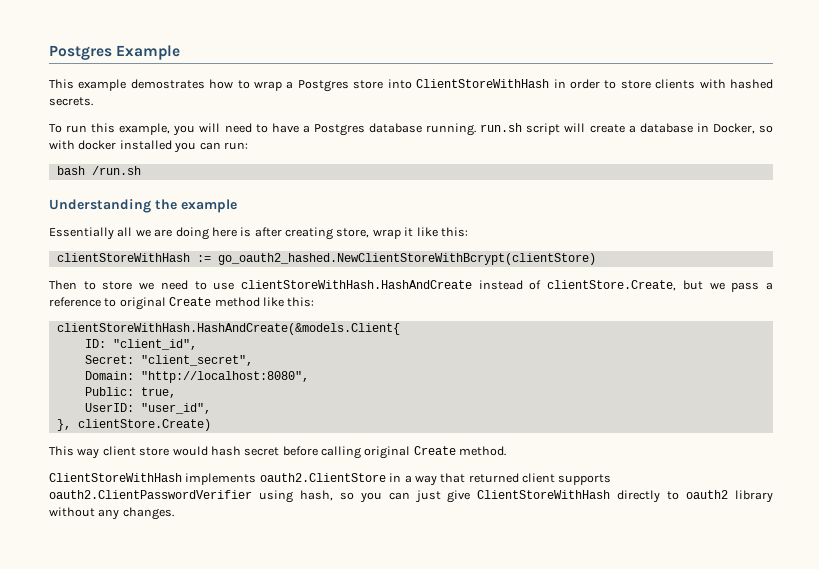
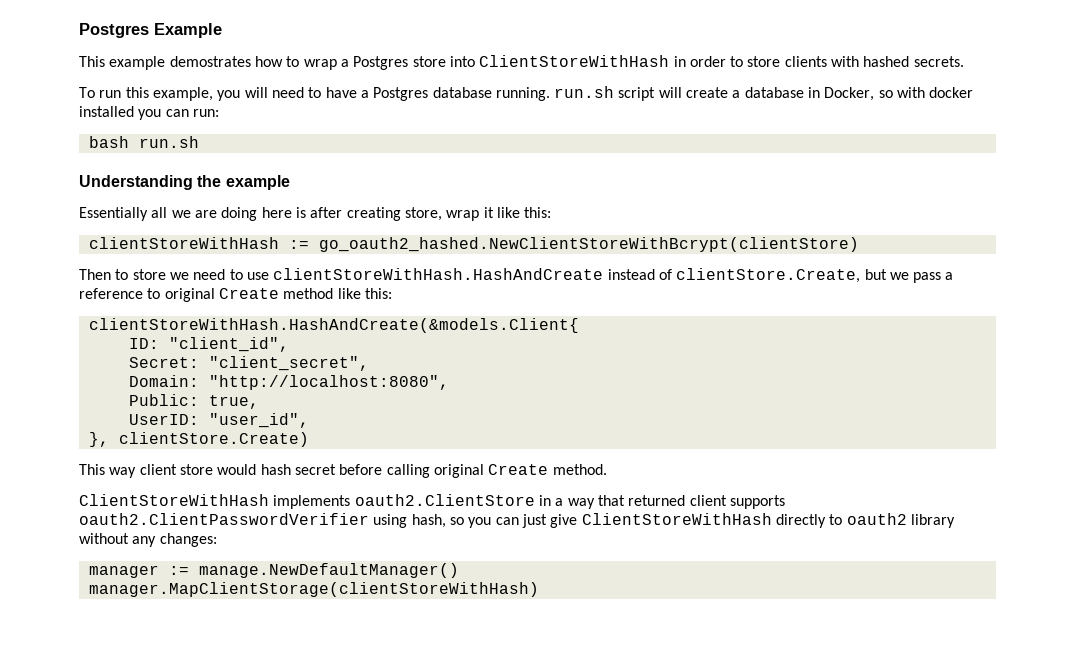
- bash /run.sh
+ bash run.sh
- ClientStoreWithHash implements oauth2.ClientStore in a way that returned client supports oauth2.ClientPasswordVerifier using hash, so you can just give ClientStoreWithHash directly to oauth2 library without any changes.
+ ClientStoreWithHash implements oauth2.ClientStore in a way that returned client supports oauth2.ClientPasswordVerifier using hash, so you can just give ClientStoreWithHash directly to oauth2 library without any changes:
+ manager := manage.NewDefaultManager()
+ manager.MapClientStorage(clientStoreWithHash)

